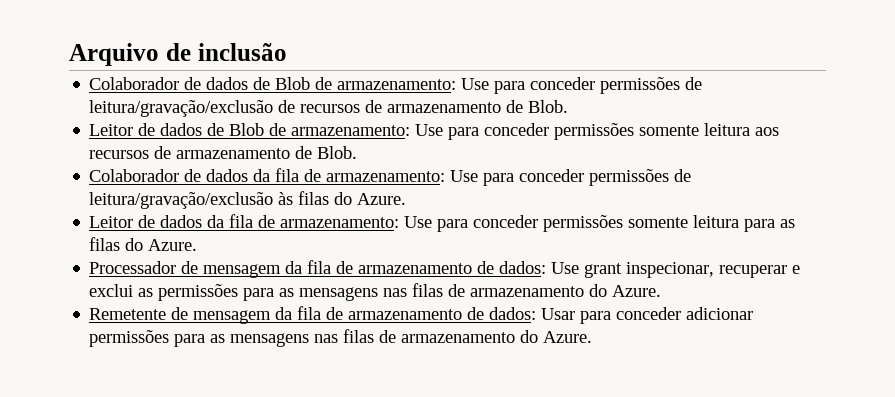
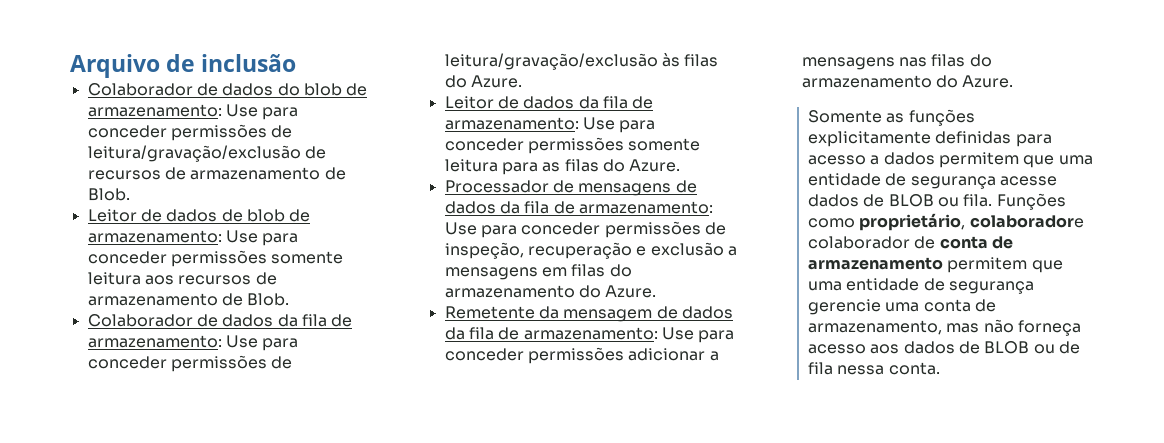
- Colaborador de dados de Blob de armazenamento: Use para conceder permissões de leitura/gravação/exclusão de recursos de armazenamento de Blob.
+ Colaborador de dados do blob de armazenamento: Use para conceder permissões de leitura/gravação/exclusão de recursos de armazenamento de Blob.
- Leitor de dados de Blob de armazenamento: Use para conceder permissões somente leitura aos recursos de armazenamento de Blob.
+ Leitor de dados de blob de armazenamento: Use para conceder permissões somente leitura aos recursos de armazenamento de Blob.
- Processador de mensagem da fila de armazenamento de dados: Use grant inspecionar, recuperar e exclui as permissões para as mensagens nas filas de armazenamento do Azure.
- Remetente de mensagem da fila de armazenamento de dados: Usar para conceder adicionar permissões para as mensagens nas filas de armazenamento do Azure.
+ Processador de mensagens de dados da fila de armazenamento: Use para conceder permissões de inspeção, recuperação e exclusão a mensagens em filas do armazenamento do Azure.
+ Remetente da mensagem de dados da fila de armazenamento: Use para conceder permissões adicionar a mensagens nas filas do armazenamento do Azure.
+ Somente as funções explicitamente definidas para acesso a dados permitem que uma entidade de segurança acesse dados de BLOB ou fila. Funções como proprietário, colaboradore colaborador de conta de armazenamento permitem que uma entidade de segurança gerencie uma conta de armazenamento, mas não forneça acesso aos dados de BLOB ou de fila nessa conta.

